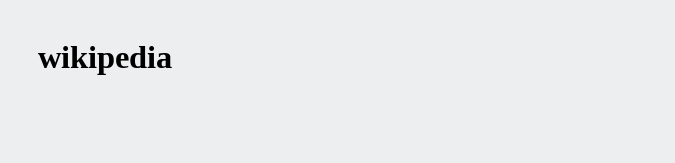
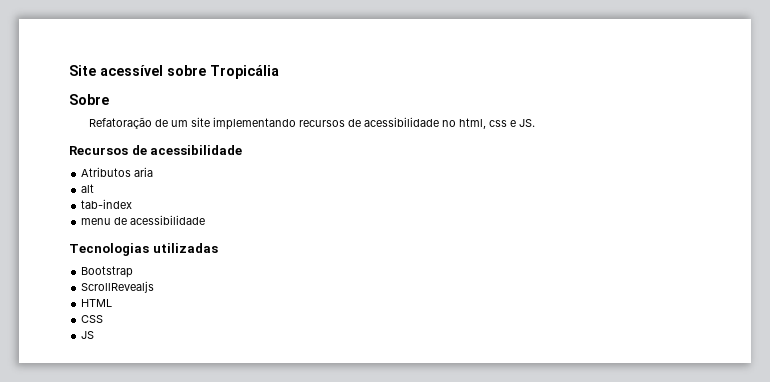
- wikipedia
+ Site acessível sobre Tropicália
+ Sobre
+ Refatoração de um site implementando recursos de acessibilidade no html, css e JS.
+ Recursos de acessibilidade
+ Atributos aria
+ alt
+ tab-index
+ menu de acessibilidade
+ Tecnologias utilizadas
+ Bootstrap
+ ScrollRevealjs
+ HTML
+ CSS
+ JS

